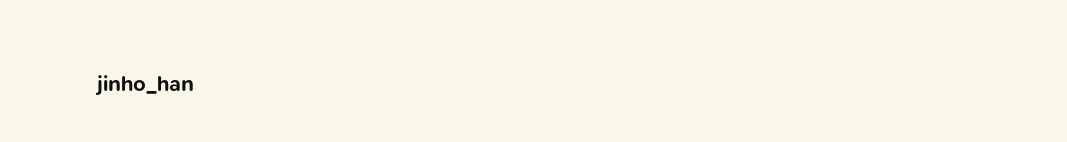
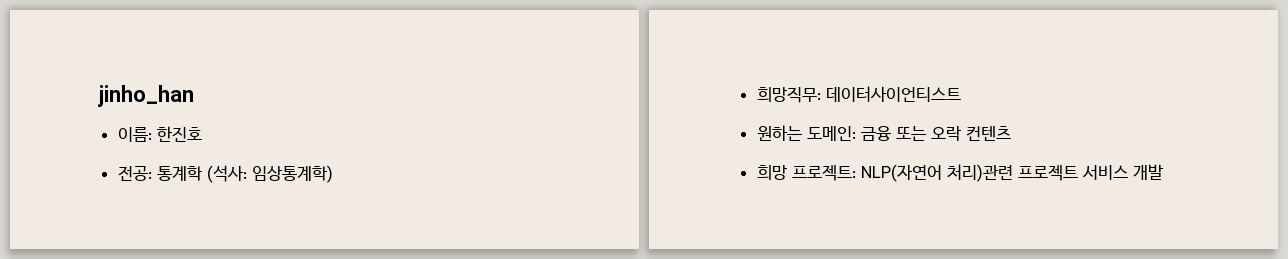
+ 이름: 한진호
+ 전공: 통계학 (석사: 임상통계학)
+ 희망직무: 데이터사이언티스트
+ 원하는 도메인: 금융 또는 오락 컨텐츠
+ 희망 프로젝트: NLP(자연어 처리)관련 프로젝트 서비스 개발

